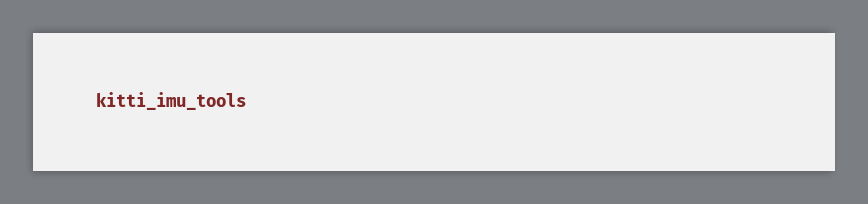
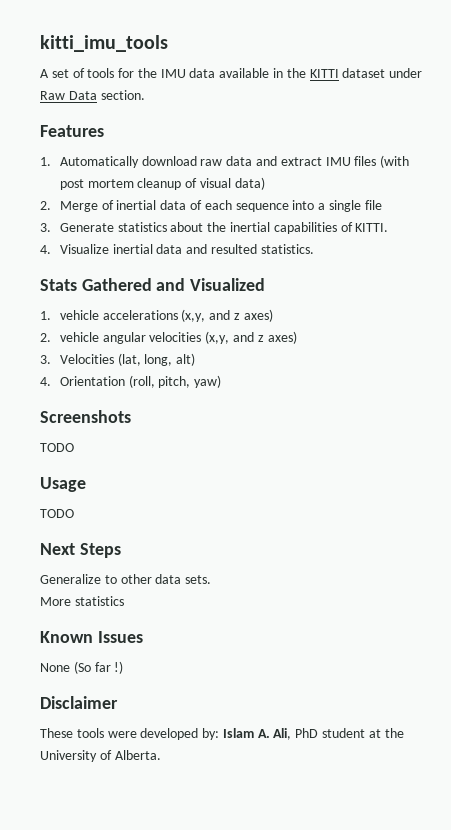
+ A set of tools for the IMU data available in the KITTI dataset under Raw Data section.
+ Features
+ 1. Automatically download raw data and extract IMU files (with post mortem cleanup of visual data)
+ 2. Merge of inertial data of each sequence into a single file
+ 3. Generate statistics about the inertial capabilities of KITTI.
+ 4. Visualize inertial data and resulted statistics.
+ Stats Gathered and Visualized
+ 1. vehicle accelerations (x,y, and z axes)
+ 2. vehicle angular velocities (x,y, and z axes)
+ 3. Velocities (lat, long, alt)
+ 4. Orientation (roll, pitch, yaw)
+ Screenshots
+ TODO
+ Usage
+ TODO
+ Next Steps
+ Generalize to other data sets.
+ More statistics
+ Known Issues
+ None (So far !)
+ Disclaimer
+ These tools were developed by: Islam A. Ali, PhD student at the University of Alberta.

